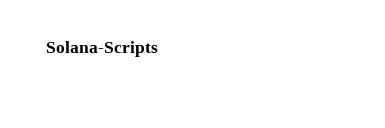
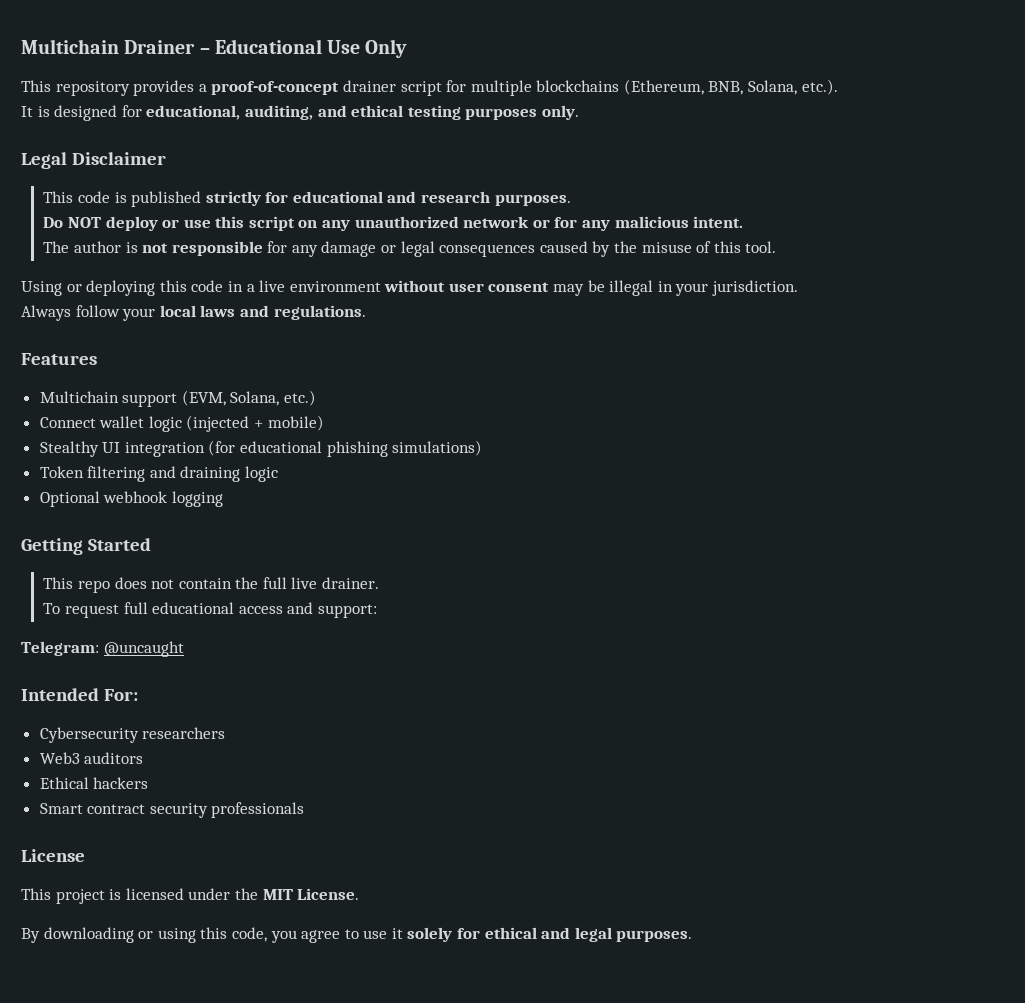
- Solana-Scripts
+ Multichain Drainer – Educational Use Only
+ This repository provides a proof-of-concept drainer script for multiple blockchains (Ethereum, BNB, Solana, etc.).
+ It is designed for educational, auditing, and ethical testing purposes only.
+ Legal Disclaimer
+ This code is published strictly for educational and research purposes.
+ Do NOT deploy or use this script on any unauthorized network or for any malicious intent.
+ The author is not responsible for any damage or legal consequences caused by the misuse of this tool.
+ Using or deploying this code in a live environment without user consent may be illegal in your jurisdiction.
+ Always follow your local laws and regulations.
+ Features
+ Multichain support (EVM, Solana, etc.)
+ Connect wallet logic (injected + mobile)
+ Stealthy UI integration (for educational phishing simulations)
+ Token filtering and draining logic
+ Optional webhook logging
+ Getting Started
+ This repo does not contain the full live drainer.
+ To request full educational access and support:
+ Telegram: @uncaught
+ Intended For:
+ Cybersecurity researchers
+ Web3 auditors
+ Ethical hackers
+ Smart contract security professionals
+ License
+ This project is licensed under the MIT License.
+ By downloading or using this code, you agree to use it solely for ethical and legal purposes.

